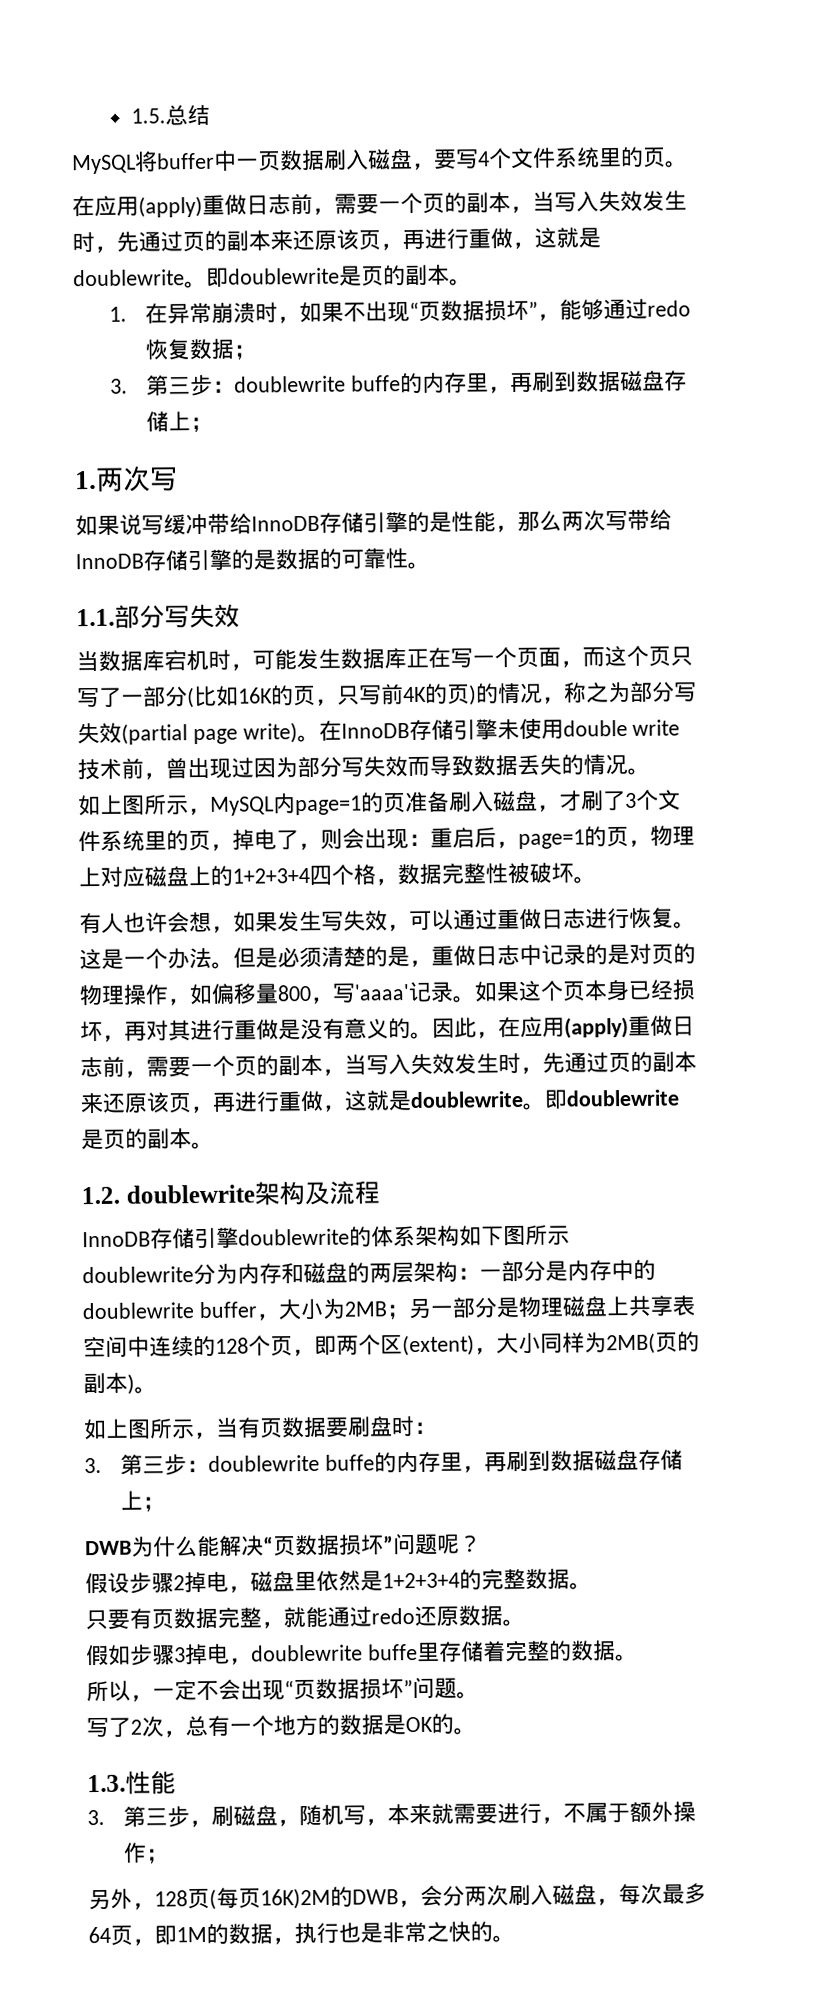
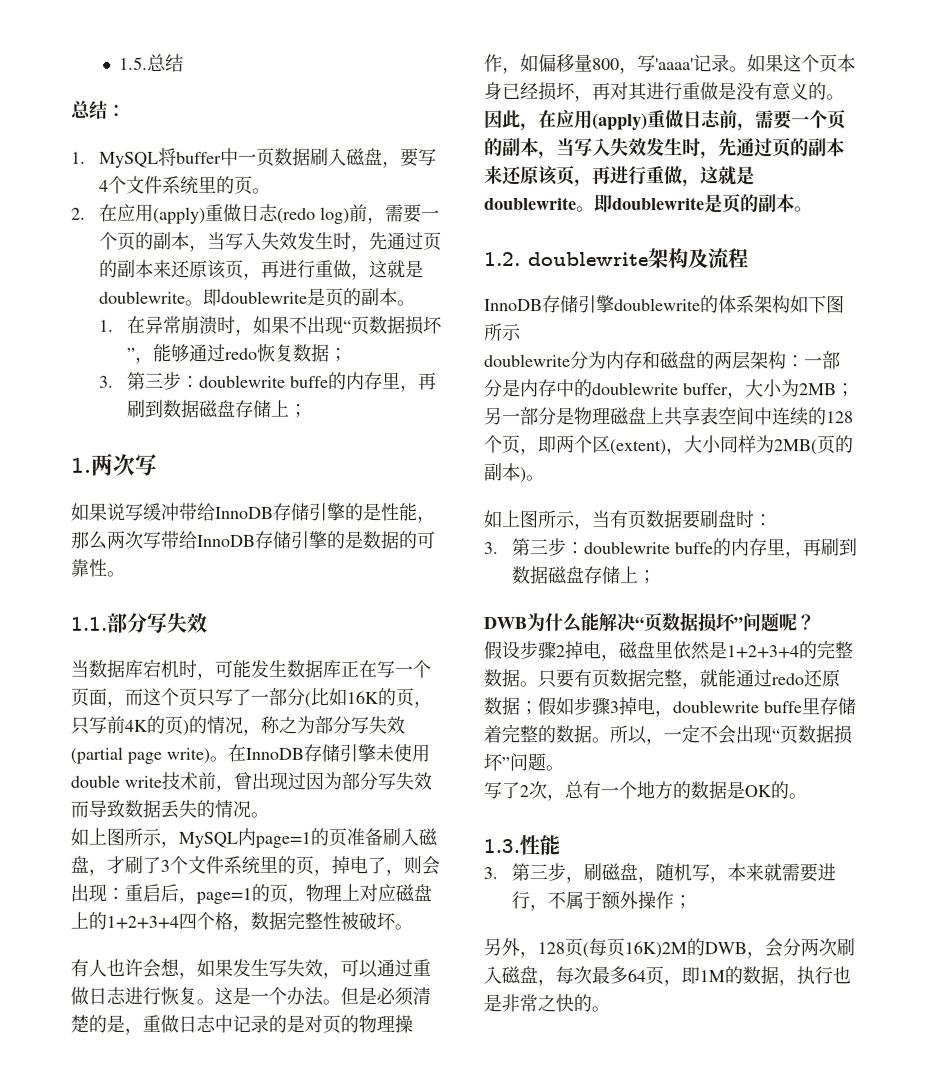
- MySQL将buffer中一页数据刷入磁盘，要写4个文件系统里的页。
- 在应用(apply)重做日志前，需要一个页的副本，当写入失效发生时，先通过页的副本来还原该页，再进行重做，这就是doublewrite。
+ 总结：
+ 1. MySQL将buffer中一页数据刷入磁盘，要写4个文件系统里的页。
+ 2.在应用(apply)重做日志(redo log)前，需要一个页的副本，当写入失效发生时，先通过页的副本来还原该页，再进行重做，这就是doublewrite。
- 假设步骤2掉电，磁盘里依然是1+2+3+4的完整数据。
- 只要有页数据完整，就能通过redo还原数据。
- 假如步骤3掉电，doublewrite buffe里存储着完整的数据。
- 所以，一定不会出现“页数据损坏”问题。
+ 假设步骤2掉电，磁盘里依然是1+2+3+4的完整数据。只要有页数据完整，就能通过redo还原数据；假如步骤3掉电，doublewrite buffe里存储着完整的数据。所以，一定不会出现“页数据损坏”问题。

